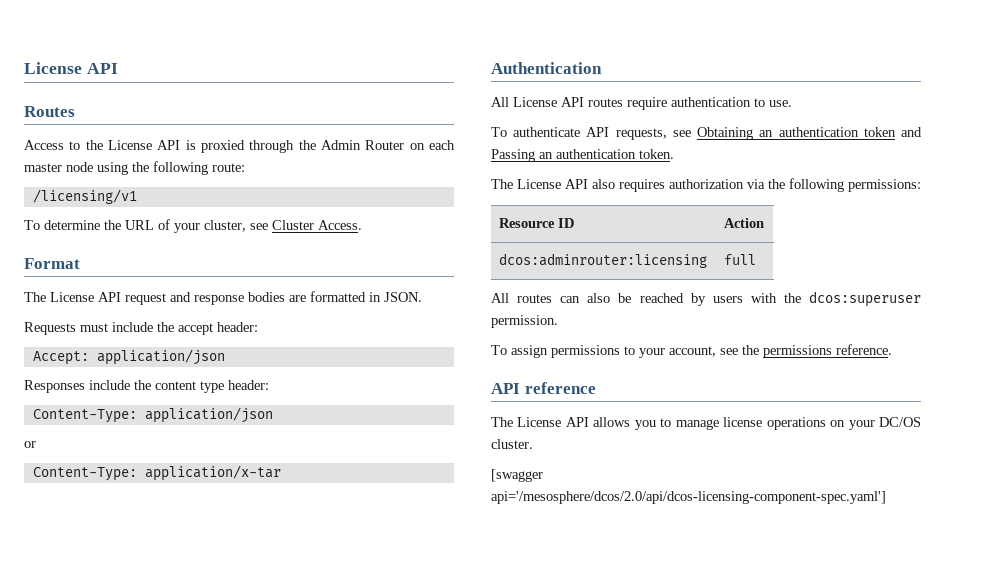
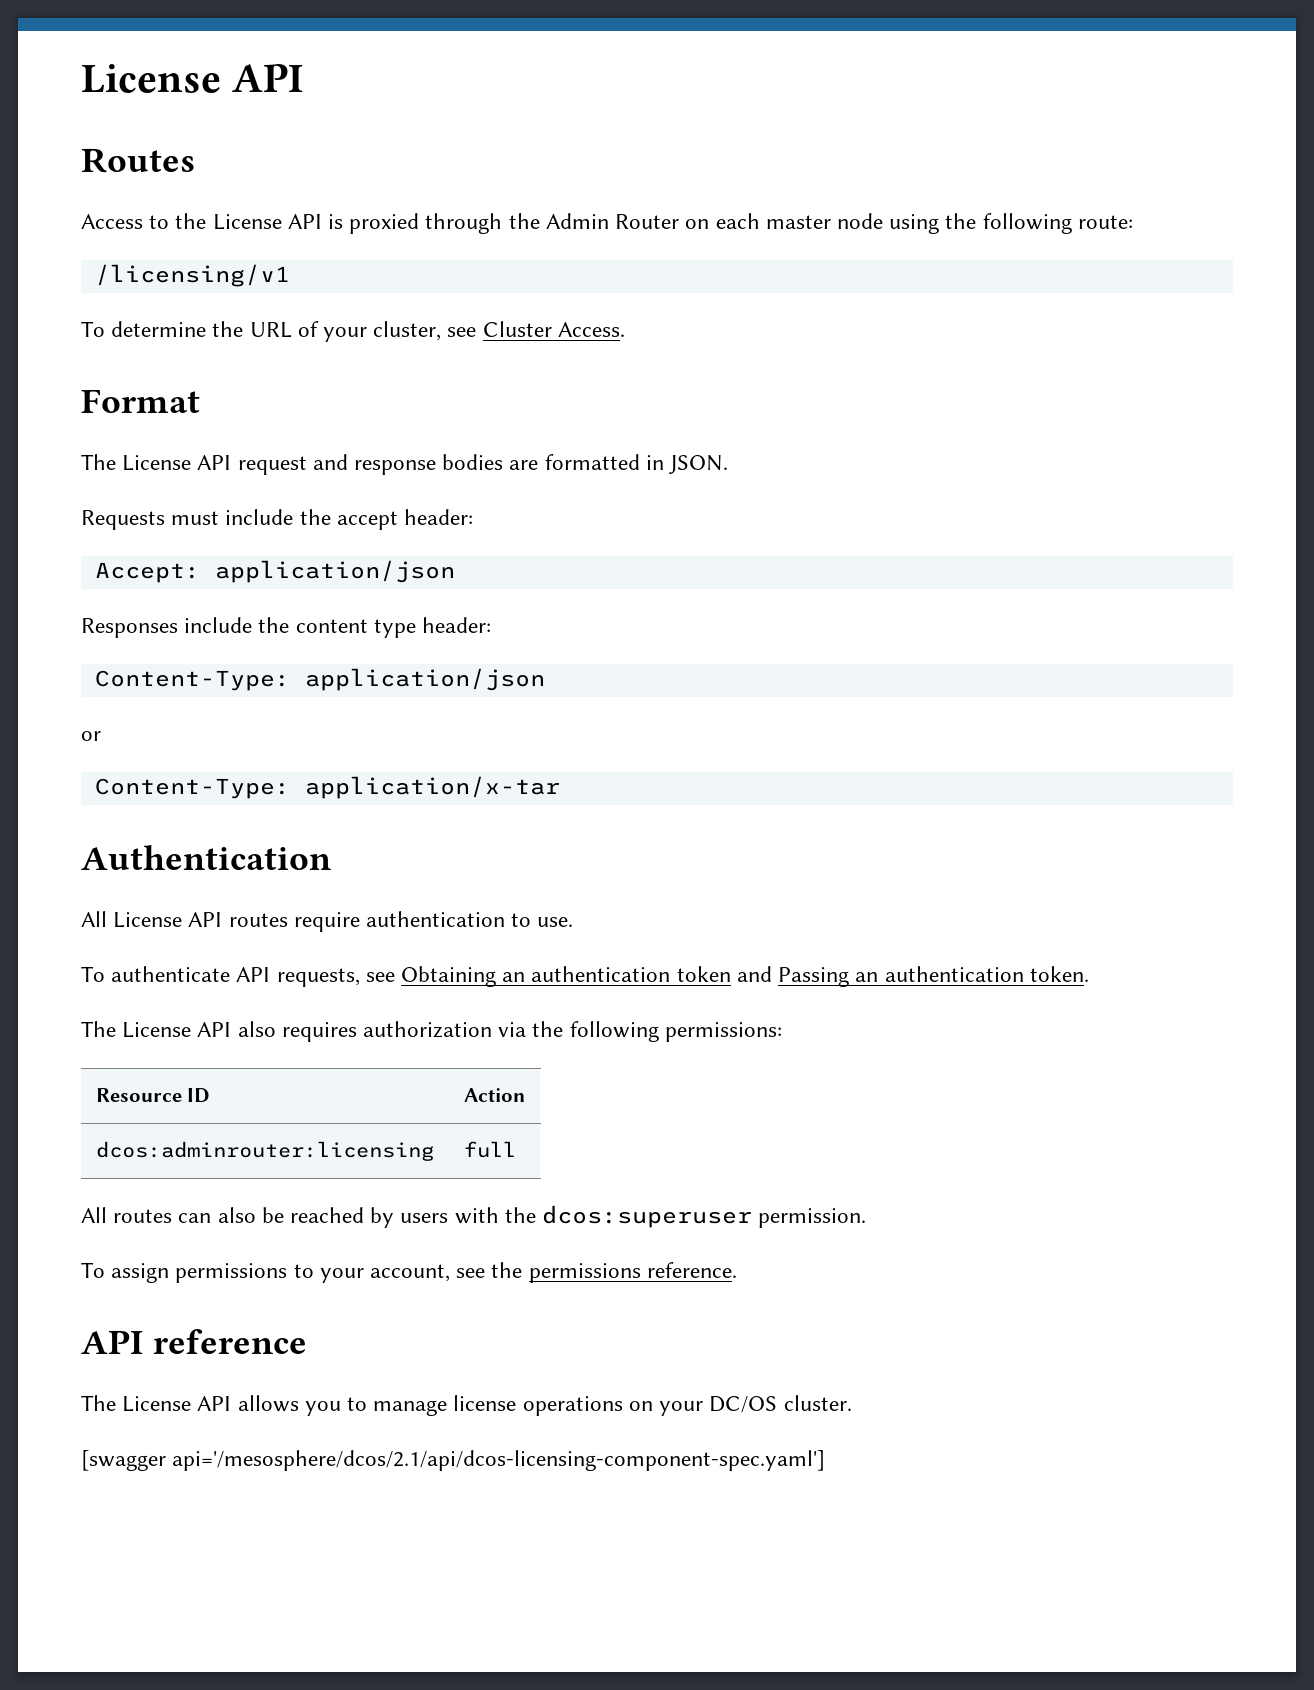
- [swagger api='/mesosphere/dcos/2.0/api/dcos-licensing-component-spec.yaml']
+ [swagger api='/mesosphere/dcos/2.1/api/dcos-licensing-component-spec.yaml']

